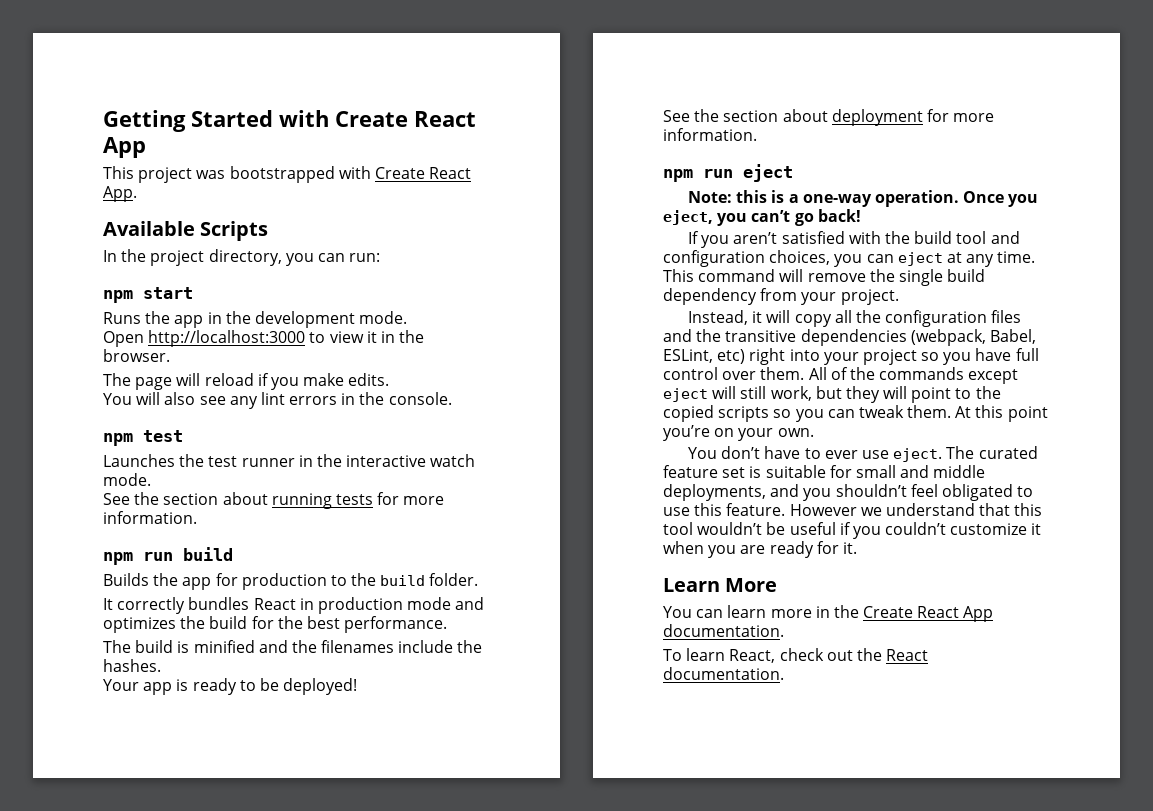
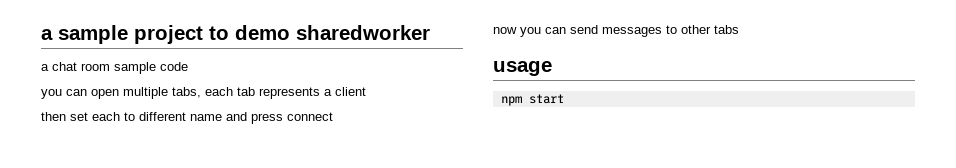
- Getting Started with Create React App
- This project was bootstrapped with Create React App.
- Available Scripts
- In the project directory, you can run:
+ a sample project to demo sharedworker
+ a chat room sample code
+ you can open multiple tabs, each tab represents a client
+ then set each to different name and press connect
+ now you can send messages to other tabs
+ usage
  npm start
- Runs the app in the development mode.
- Open http://localhost:3000 to view it in the browser.
- The page will reload if you make edits.
- You will also see any lint errors in the console.
- npm test
- Launches the test runner in the interactive watch mode.
- See the section about running tests for more information.
- npm run build
- Builds the app for production to the build folder.
- It correctly bundles React in production mode and optimizes the build for the best performance.
- The build is minified and the filenames include the hashes.
- Your app is ready to be deployed!
- See the section about deployment for more information.
- npm run eject
- Note: this is a one-way operation. Once you eject, you can’t go back!
- If you aren’t satisfied with the build tool and configuration choices, you can eject at any time. This command will remove the single build dependency from your project.
- Instead, it will copy all the configuration files and the transitive dependencies (webpack, Babel, ESLint, etc) right into your project so you have full control over them. All of the commands except eject will still work, but they will point to the copied scripts so you can tweak them. At this point you’re on your own.
- You don’t have to ever use eject. The curated feature set is suitable for small and middle deployments, and you shouldn’t feel obligated to use this feature. However we understand that this tool wouldn’t be useful if you couldn’t customize it when you are ready for it.
- Learn More
- You can learn more in the Create React App documentation.
- To learn React, check out the React documentation.

